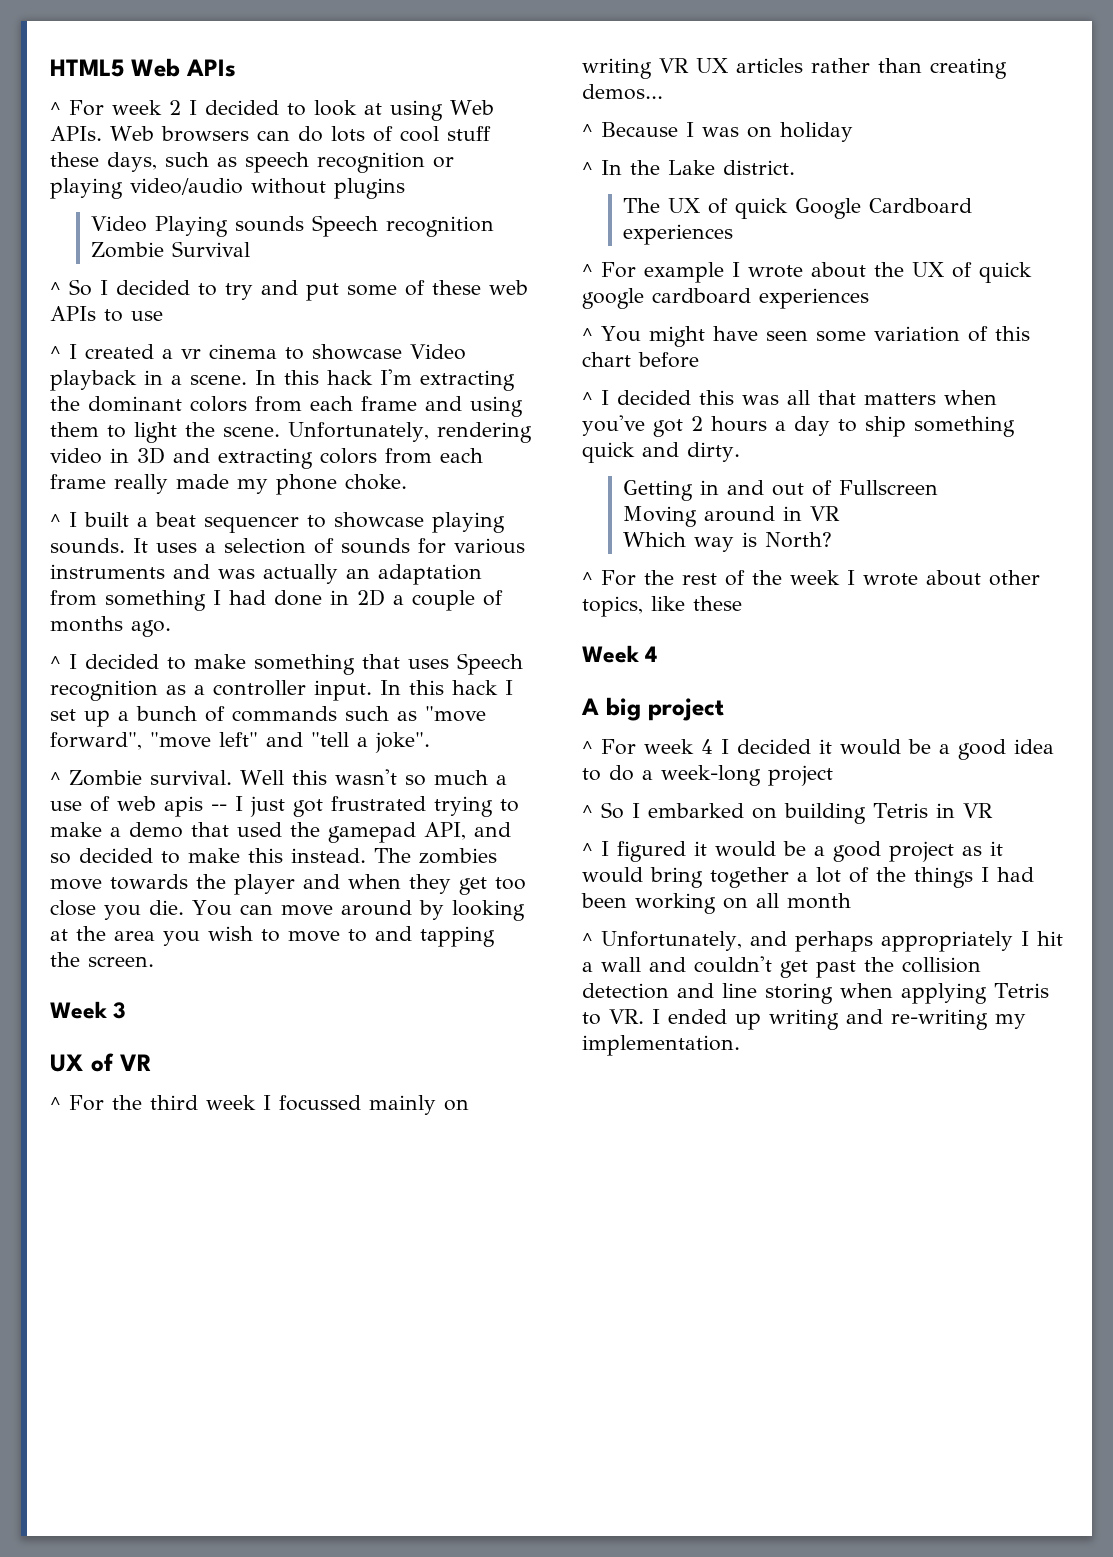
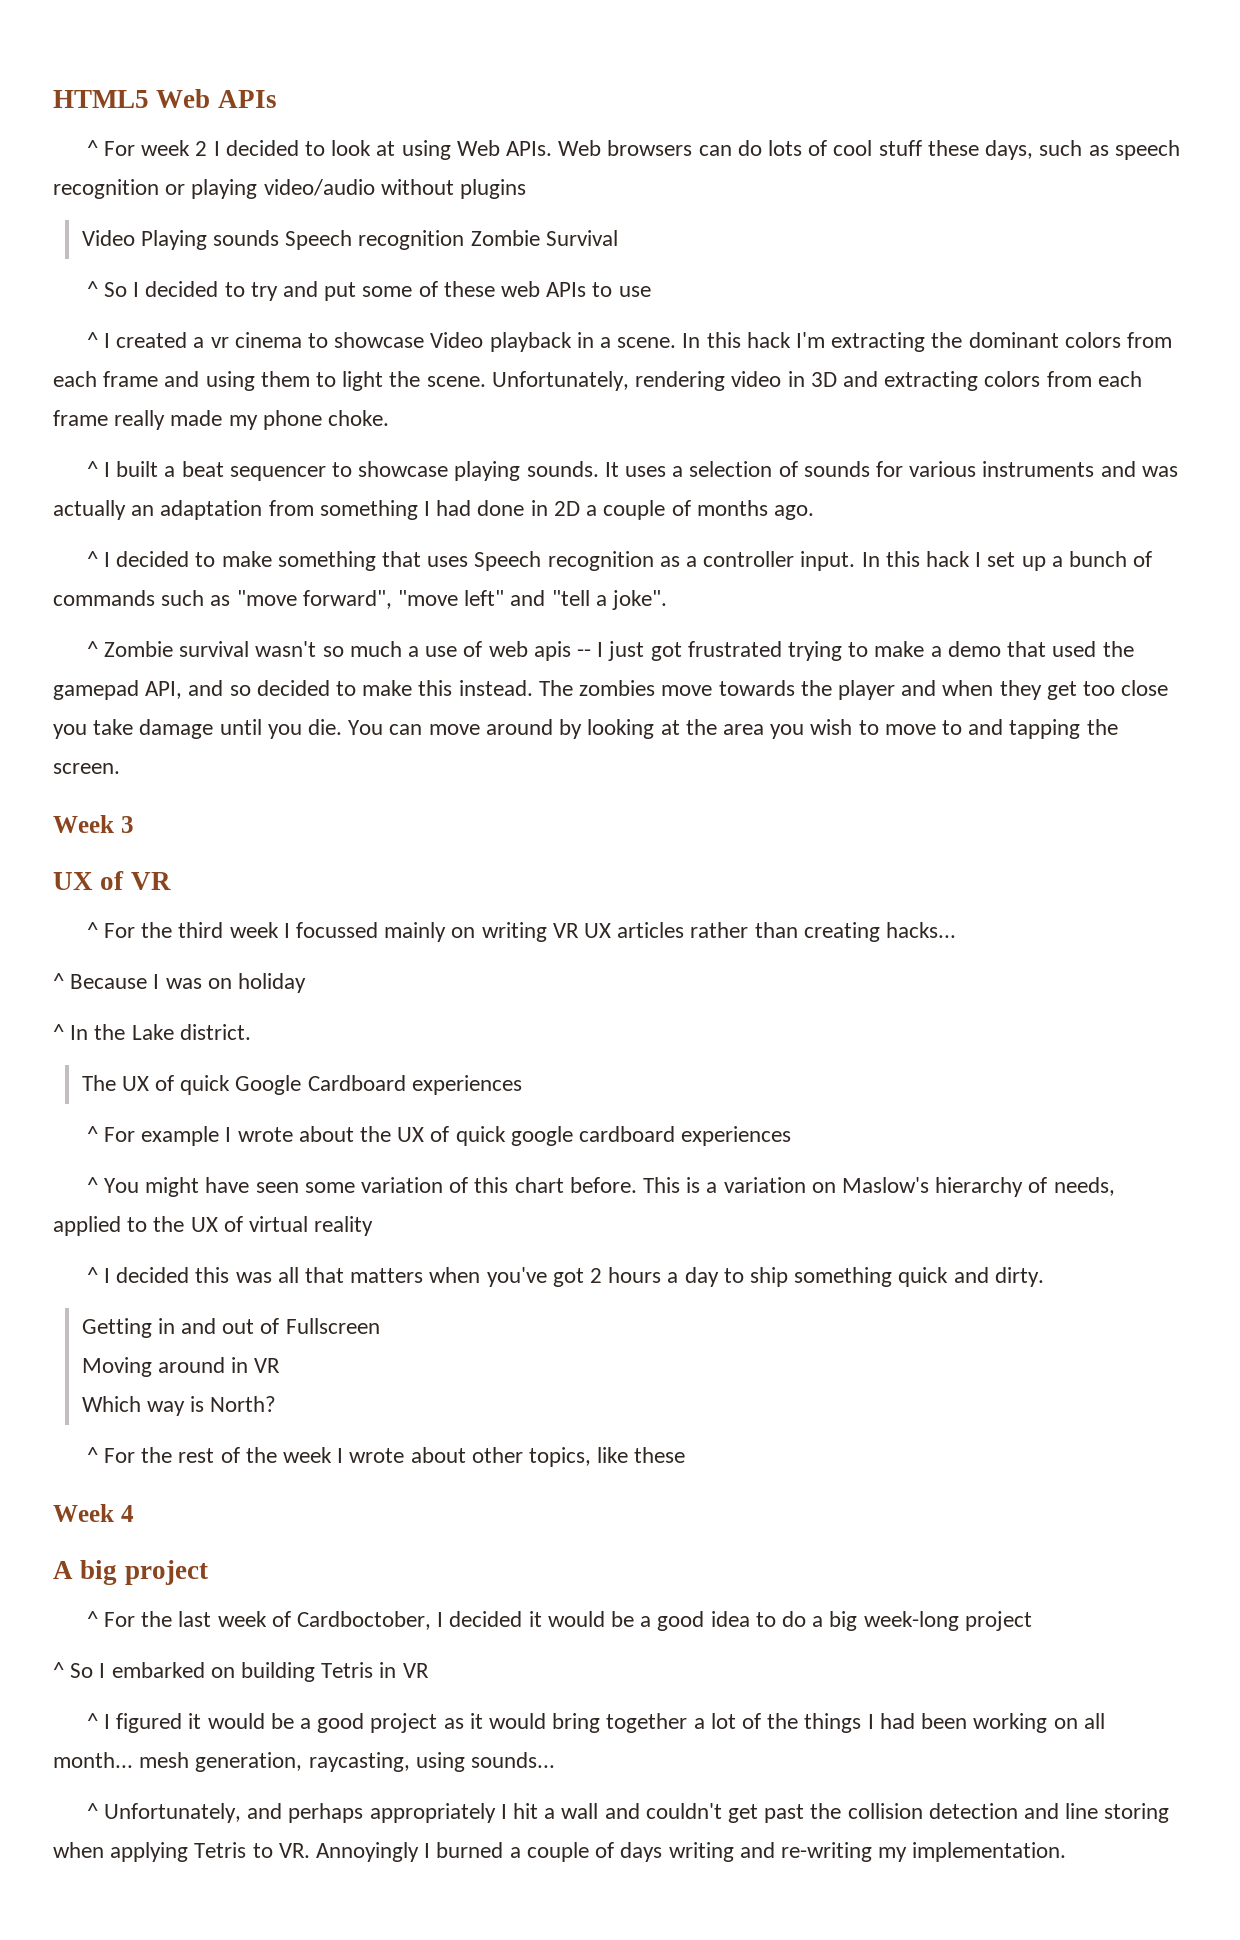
- ^ Zombie survival. Well this wasn't so much a use of web apis -- I just got frustrated trying to make a demo that used the gamepad API, and so decided to make this instead.
+ ^ Zombie survival wasn't so much a use of web apis -- I just got frustrated trying to make a demo that used the gamepad API, and so decided to make this instead.
- The zombies move towards the player and when they get too close you die.
+ The zombies move towards the player and when they get too close you take damage until you die.
- ^ For the third week I focussed mainly on writing VR UX articles rather than creating demos...
+ ^ For the third week I focussed mainly on writing VR UX articles rather than creating hacks...
- ^ You might have seen some variation of this chart before
+ ^ You might have seen some variation of this chart before. This is a variation on Maslow's hierarchy of needs, applied to the UX of virtual reality
- ^ For week 4 I decided it would be a good idea to do a week-long project
+ ^ For the last week of Cardboctober, I decided it would be a good idea to do a big week-long project
- ^ I figured it would be a good project as it would bring together a lot of the things I had been working on all month
+ ^ I figured it would be a good project as it would bring together a lot of the things I had been working on all month... mesh generation, raycasting, using sounds...
- ^ Unfortunately, and perhaps appropriately I hit a wall and couldn't get past the collision detection and line storing when applying Tetris to VR. I ended up writing and re-writing my implementation.
+ ^ Unfortunately, and perhaps appropriately I hit a wall and couldn't get past the collision detection and line storing when applying Tetris to VR. Annoyingly I burned a couple of days writing and re-writing my implementation.

